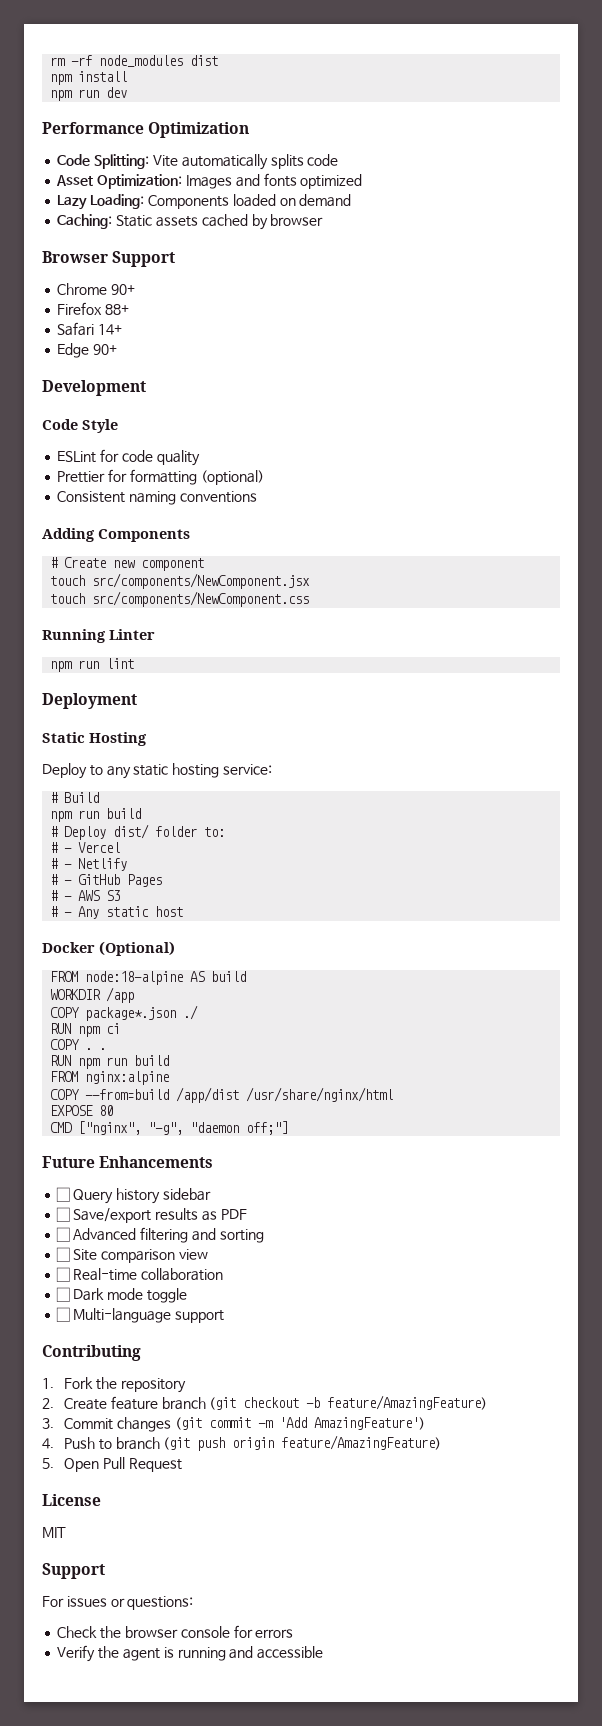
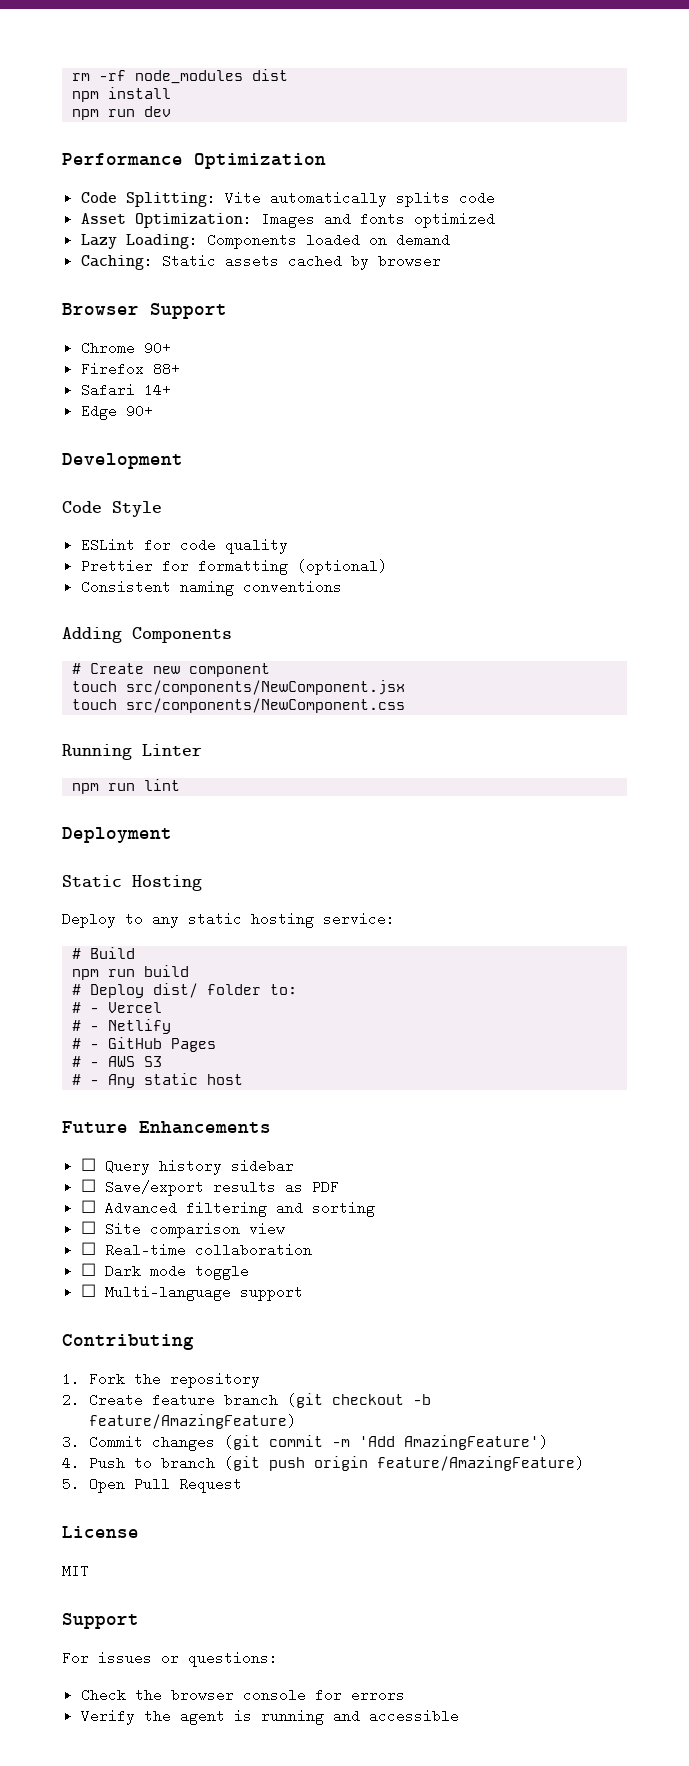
- Docker (Optional)
- FROM node:18-alpine AS build
- WORKDIR /app
- COPY package*.json ./
- RUN npm ci
- COPY . .
- RUN npm run build
- FROM nginx:alpine
- COPY --from=build /app/dist /usr/share/nginx/html
- EXPOSE 80
- CMD ["nginx", "-g", "daemon off;"]

